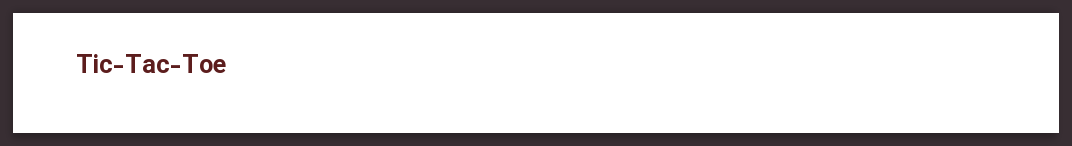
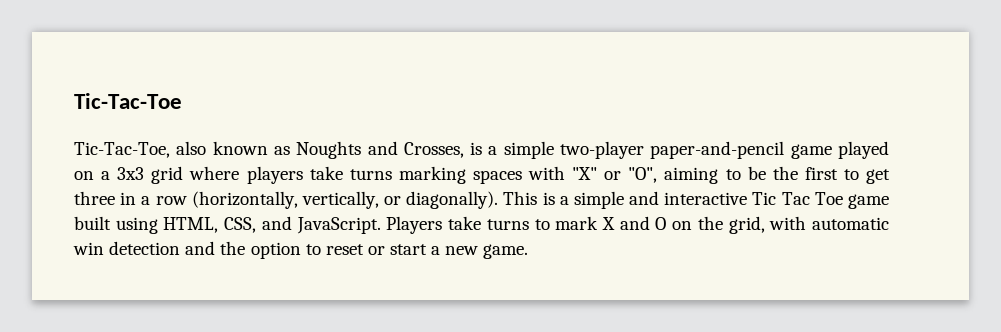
+ Tic-Tac-Toe, also known as Noughts and Crosses, is a simple two-player paper-and-pencil game played on a 3x3 grid where players take turns marking spaces with "X" or "O", aiming to be the first to get three in a row (horizontally, vertically, or diagonally). This is a simple and interactive Tic Tac Toe game built using HTML, CSS, and JavaScript. Players take turns to mark X and O on the grid, with automatic win detection and the option to reset or start a new game.

